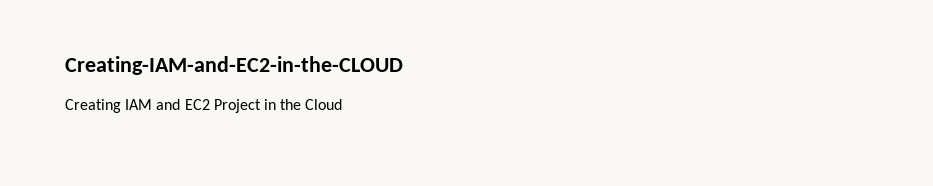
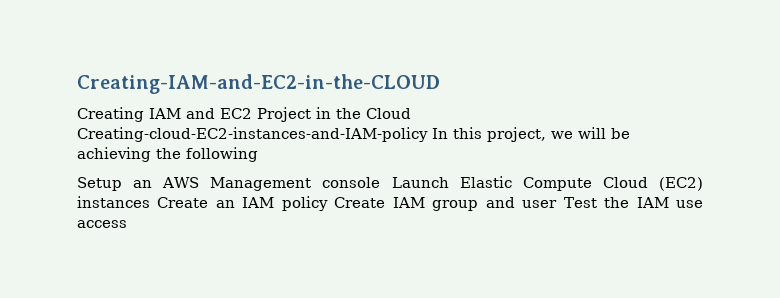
- Creating IAM and EC2 Project in the Cloud
+ Creating IAM and EC2 Project in the Cloud Creating-cloud-EC2-instances-and-IAM-policy In this project, we will be achieving the following
+ Setup an AWS Management console Launch Elastic Compute Cloud (EC2) instances Create an IAM policy Create IAM group and user Test the IAM use access

